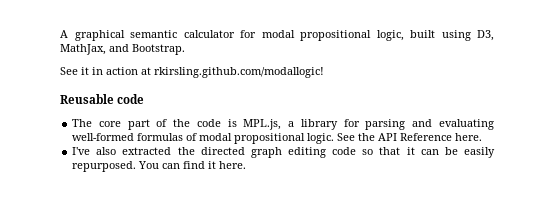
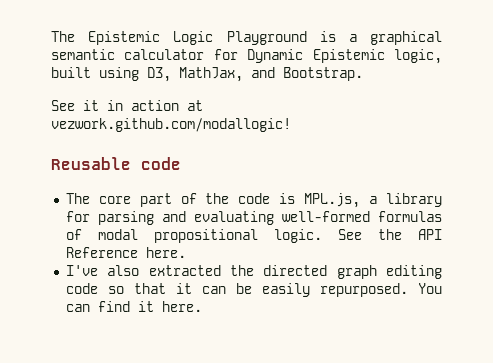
- A graphical semantic calculator for modal propositional logic, built using D3, MathJax, and Bootstrap.
+ The Epistemic Logic Playground is a graphical semantic calculator for Dynamic Epistemic logic, built using D3, MathJax, and Bootstrap.
- See it in action at rkirsling.github.com/modallogic!
+ See it in action at vezwork.github.com/modallogic!

